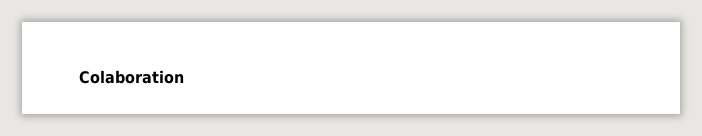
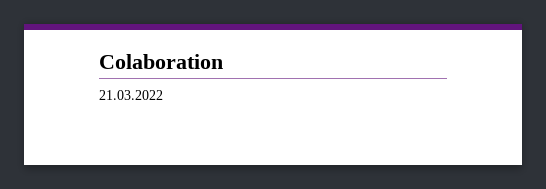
+ 21.03.2022

